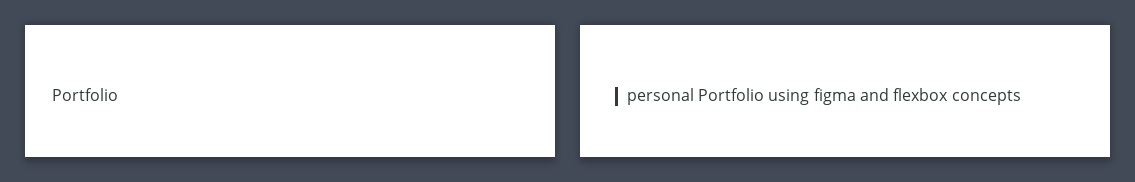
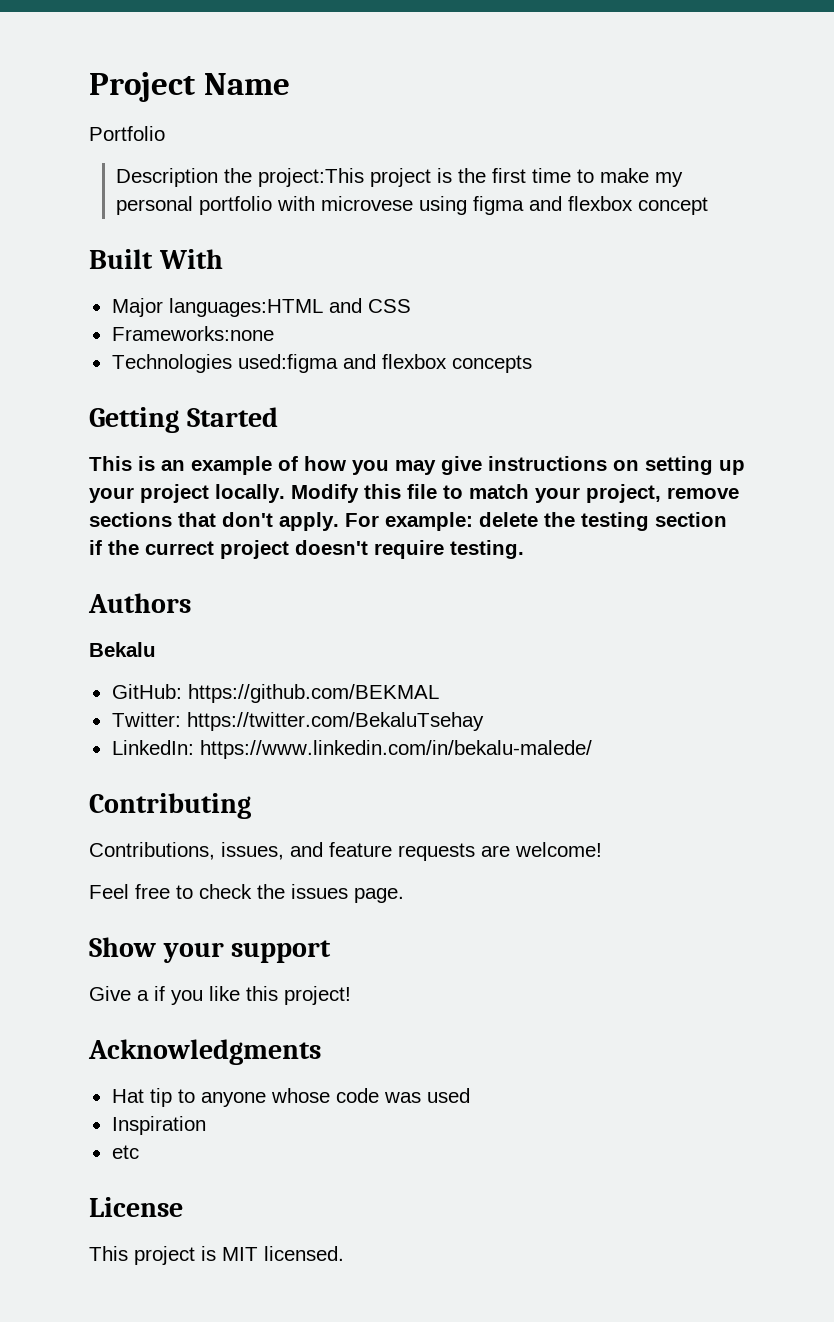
+ Project Name
- personal Portfolio using figma and flexbox concepts
+ Description the project:This project is the first time to make my personal portfolio with microvese using figma and flexbox concept
+ Built With
+ Major languages:HTML and CSS
+ Frameworks:none
+ Technologies used:figma and flexbox concepts
+ Getting Started
+ This is an example of how you may give instructions on setting up your project locally. Modify this file to match your project, remove sections that don't apply. For example: delete the testing section if the currect project doesn't require testing.
+ Authors
+ Bekalu
+ GitHub: https://github.com/BEKMAL
+ Twitter: https://twitter.com/BekaluTsehay
+ LinkedIn: https://www.linkedin.com/in/bekalu-malede/
+ Contributing
+ Contributions, issues, and feature requests are welcome!
+ Feel free to check the issues page.
+ Show your support
+ Give a if you like this project!
+ Acknowledgments
+ Hat tip to anyone whose code was used
+ Inspiration
+ etc
+ License
+ This project is MIT licensed.

